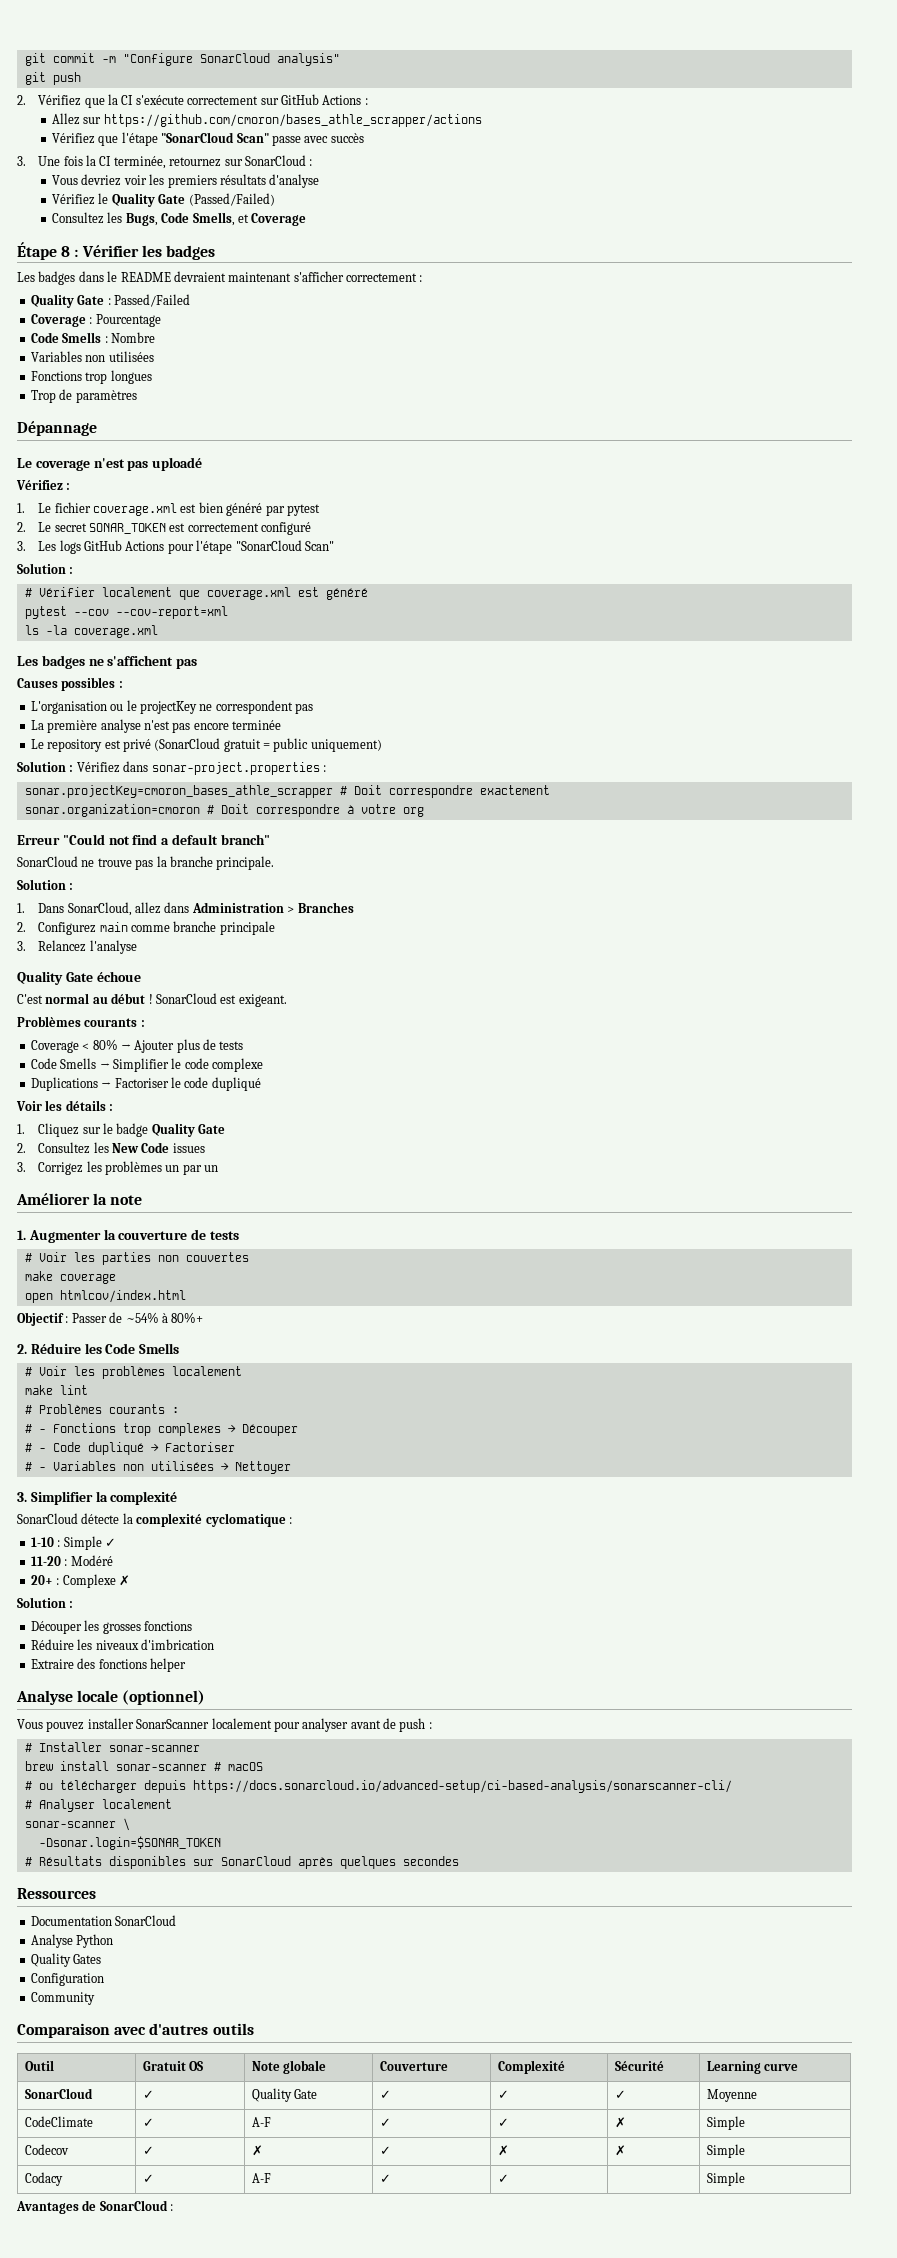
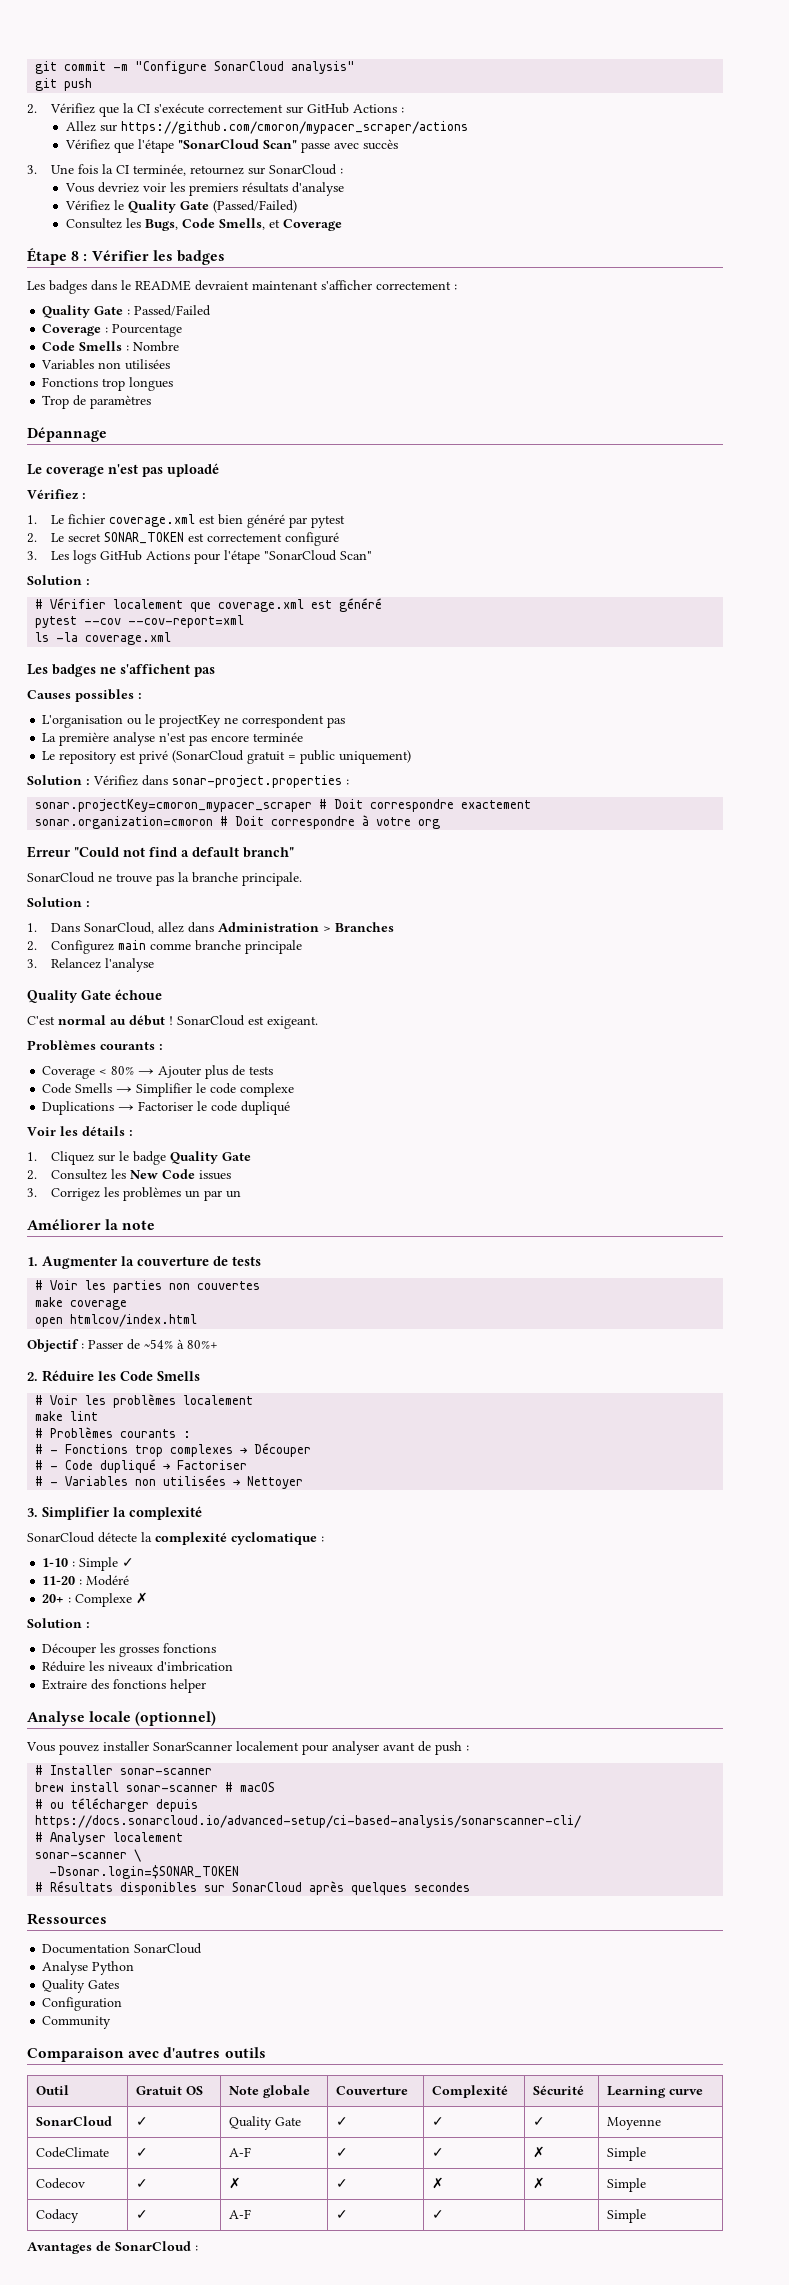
- Allez sur https://github.com/cmoron/bases_athle_scrapper/actions
+ Allez sur https://github.com/cmoron/mypacer_scraper/actions
- sonar.projectKey=cmoron_bases_athle_scrapper # Doit correspondre exactement
+ sonar.projectKey=cmoron_mypacer_scraper # Doit correspondre exactement

